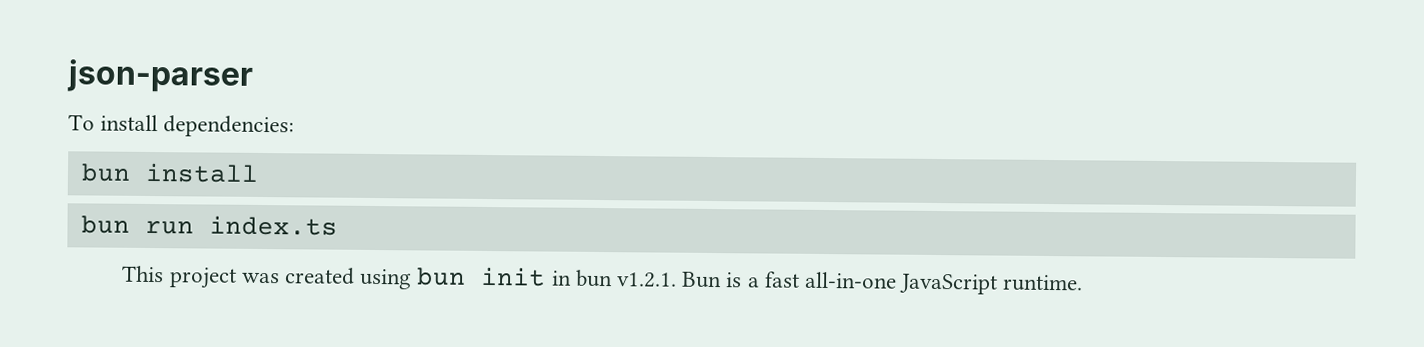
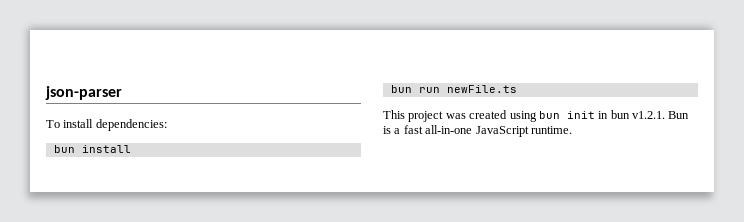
- bun run index.ts
+ bun run newFile.ts

